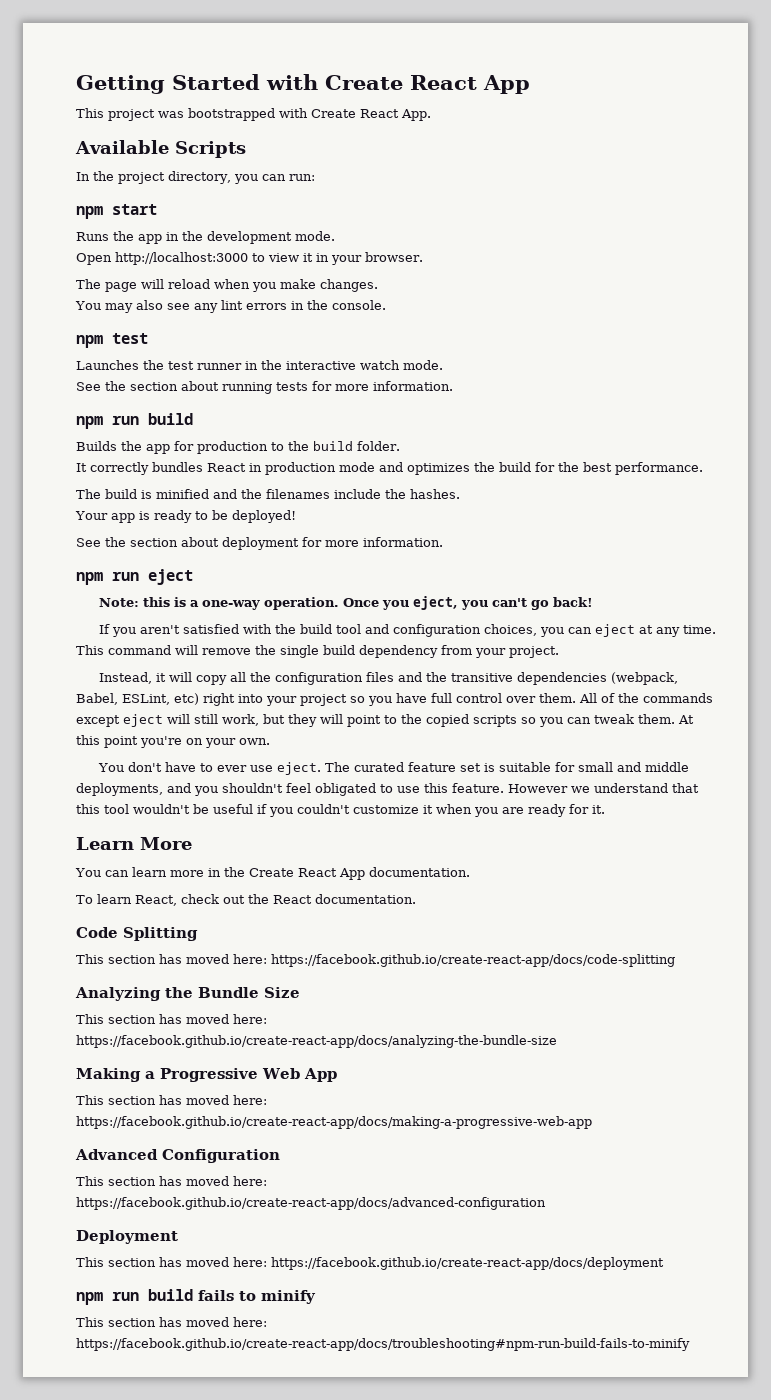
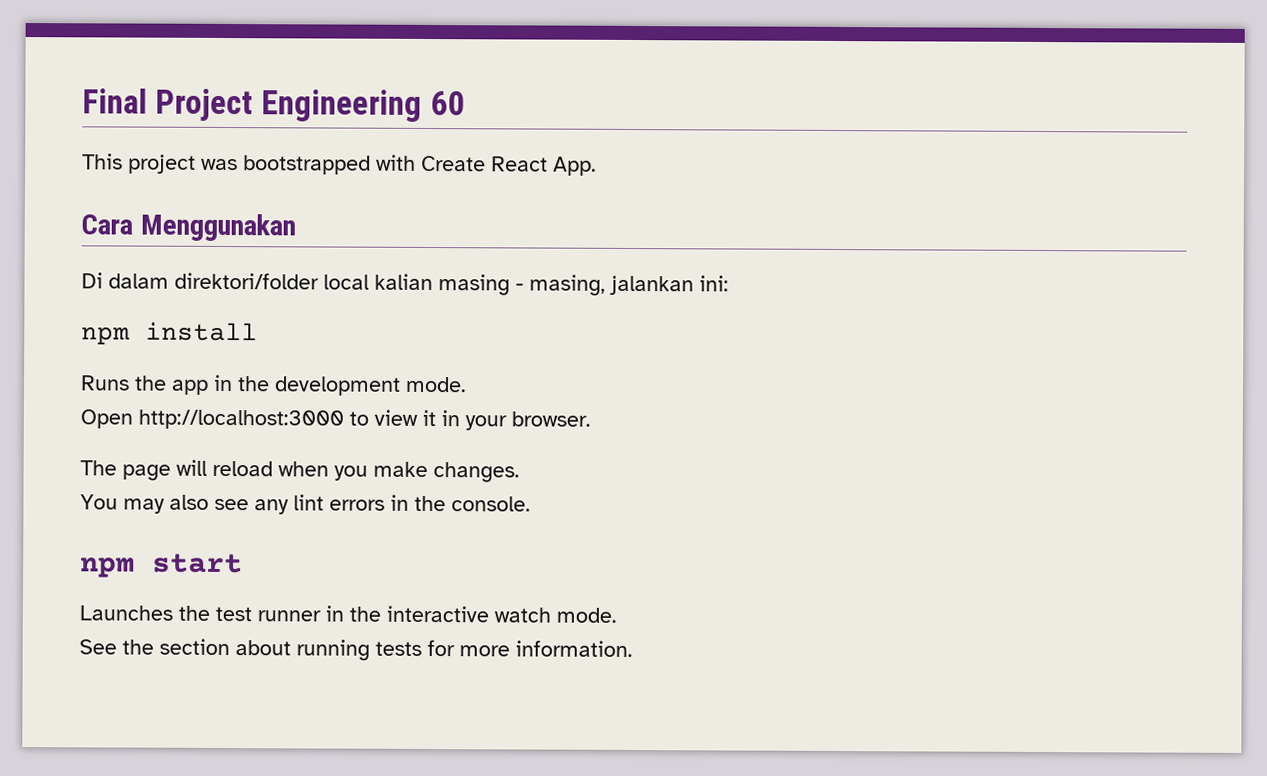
- Getting Started with Create React App
+ Final Project Engineering 60
- Available Scripts
- In the project directory, you can run:
- npm start
+ Cara Menggunakan
+ Di dalam direktori/folder local kalian masing - masing, jalankan ini:
+ npm install
- npm test
+ npm start
  See the section about running tests for more information.
- npm run build
- Builds the app for production to the build folder.
- It correctly bundles React in production mode and optimizes the build for the best performance.
- The build is minified and the filenames include the hashes.
- Your app is ready to be deployed!
- See the section about deployment for more information.
- npm run eject
- Note: this is a one-way operation. Once you eject, you can't go back!
- If you aren't satisfied with the build tool and configuration choices, you can eject at any time. This command will remove the single build dependency from your project.
- Instead, it will copy all the configuration files and the transitive dependencies (webpack, Babel, ESLint, etc) right into your project so you have full control over them. All of the commands except eject will still work, but they will point to the copied scripts so you can tweak them. At this point you're on your own.
- You don't have to ever use eject. The curated feature set is suitable for small and middle deployments, and you shouldn't feel obligated to use this feature. However we understand that this tool wouldn't be useful if you couldn't customize it when you are ready for it.
- Learn More
- You can learn more in the Create React App documentation.
- To learn React, check out the React documentation.
- Code Splitting
- This section has moved here: https://facebook.github.io/create-react-app/docs/code-splitting
- Analyzing the Bundle Size
- This section has moved here: https://facebook.github.io/create-react-app/docs/analyzing-the-bundle-size
- Making a Progressive Web App
- This section has moved here: https://facebook.github.io/create-react-app/docs/making-a-progressive-web-app
- Advanced Configuration
- This section has moved here: https://facebook.github.io/create-react-app/docs/advanced-configuration
- Deployment
- This section has moved here: https://facebook.github.io/create-react-app/docs/deployment
- npm run build fails to minify
- This section has moved here: https://facebook.github.io/create-react-app/docs/troubleshooting#npm-run-build-fails-to-minify

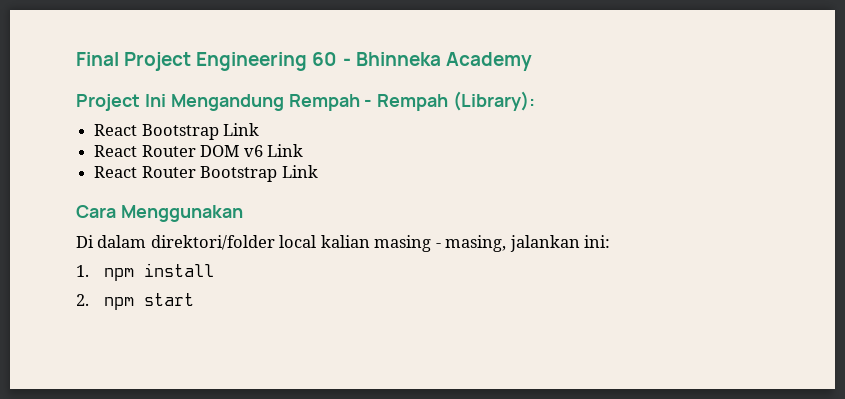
- Final Project Engineering 60
- This project was bootstrapped with Create React App.
+ Final Project Engineering 60 - Bhinneka Academy
+ Project Ini Mengandung Rempah - Rempah (Library):
+ React Bootstrap Link
+ React Router DOM v6 Link
+ React Router Bootstrap Link
- npm install
+ 1. npm install
- Runs the app in the development mode.
- Open http://localhost:3000 to view it in your browser.
- The page will reload when you make changes.
- You may also see any lint errors in the console.
- npm start
- Launches the test runner in the interactive watch mode.
- See the section about running tests for more information.
+ 2. npm start

